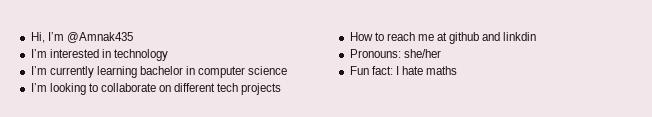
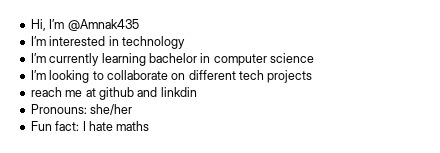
- How to reach me at github and linkdin
+ reach me at github and linkdin

